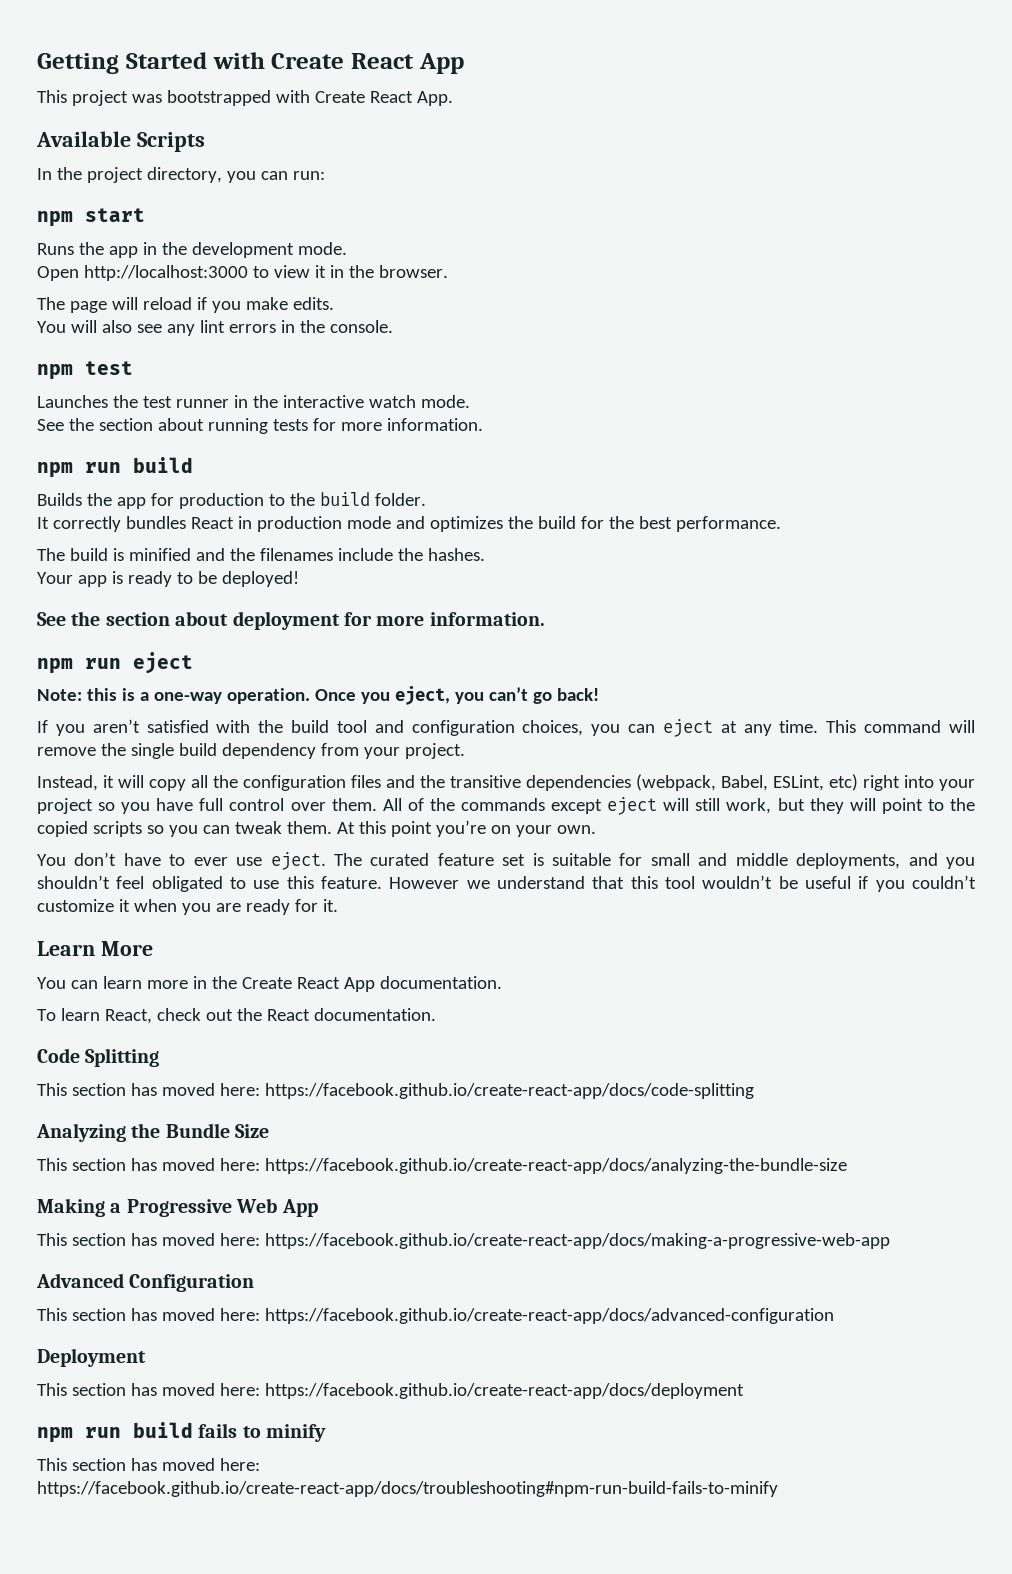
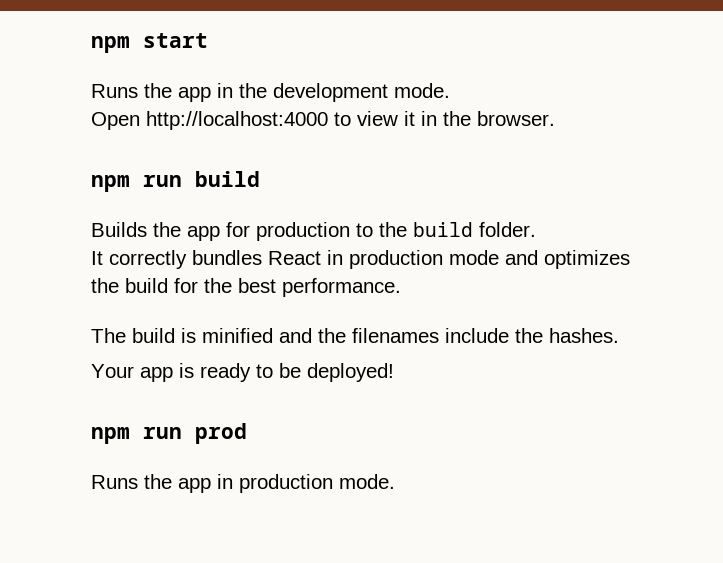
- Getting Started with Create React App
- This project was bootstrapped with Create React App.
- Available Scripts
- In the project directory, you can run:
- Open http://localhost:3000 to view it in the browser.
+ Open http://localhost:4000 to view it in the browser.
- The page will reload if you make edits.
- You will also see any lint errors in the console.
- npm test
- Launches the test runner in the interactive watch mode.
- See the section about running tests for more information.
- See the section about deployment for more information.
- npm run eject
- Note: this is a one-way operation. Once you eject, you can’t go back!
- If you aren’t satisfied with the build tool and configuration choices, you can eject at any time. This command will remove the single build dependency from your project.
- Instead, it will copy all the configuration files and the transitive dependencies (webpack, Babel, ESLint, etc) right into your project so you have full control over them. All of the commands except eject will still work, but they will point to the copied scripts so you can tweak them. At this point you’re on your own.
- You don’t have to ever use eject. The curated feature set is suitable for small and middle deployments, and you shouldn’t feel obligated to use this feature. However we understand that this tool wouldn’t be useful if you couldn’t customize it when you are ready for it.
- Learn More
- You can learn more in the Create React App documentation.
- To learn React, check out the React documentation.
- Code Splitting
- This section has moved here: https://facebook.github.io/create-react-app/docs/code-splitting
- Analyzing the Bundle Size
- This section has moved here: https://facebook.github.io/create-react-app/docs/analyzing-the-bundle-size
- Making a Progressive Web App
- This section has moved here: https://facebook.github.io/create-react-app/docs/making-a-progressive-web-app
- Advanced Configuration
- This section has moved here: https://facebook.github.io/create-react-app/docs/advanced-configuration
- Deployment
- This section has moved here: https://facebook.github.io/create-react-app/docs/deployment
- npm run build fails to minify
- This section has moved here: https://facebook.github.io/create-react-app/docs/troubleshooting#npm-run-build-fails-to-minify
+ npm run prod
+ Runs the app in production mode.

